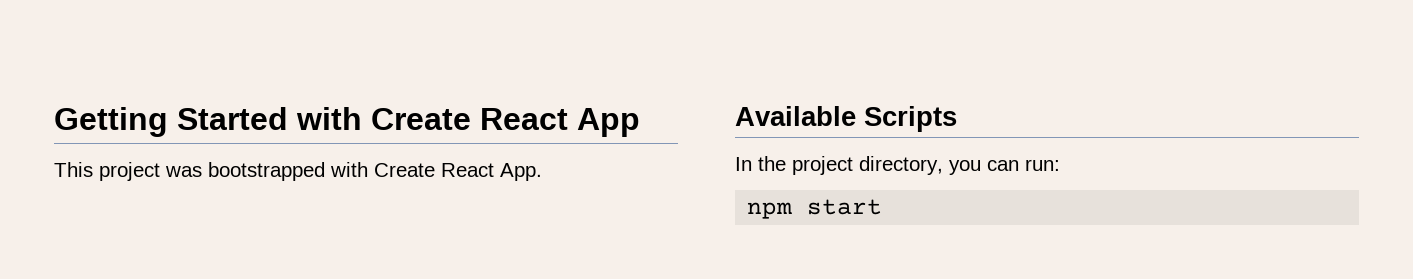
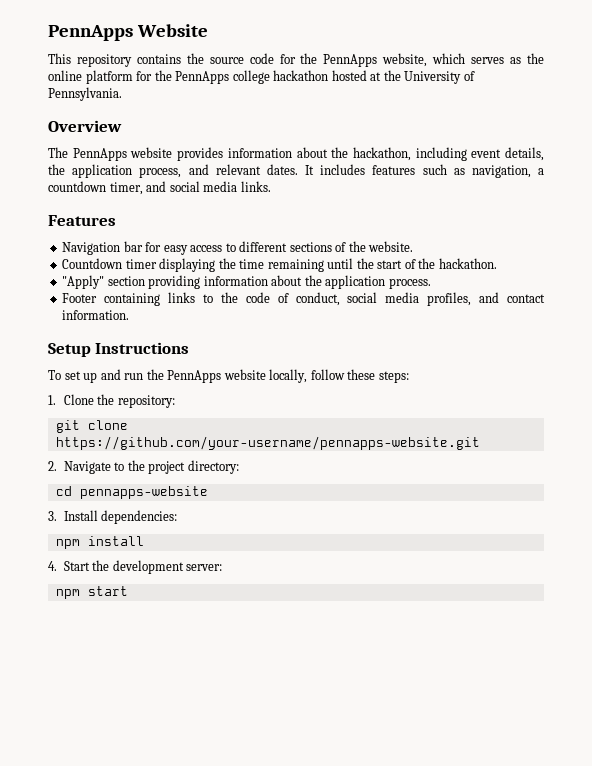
- Getting Started with Create React App
- This project was bootstrapped with Create React App.
- Available Scripts
- In the project directory, you can run:
+ PennApps Website
+ This repository contains the source code for the PennApps website, which serves as the online platform for the PennApps college hackathon hosted at the University of Pennsylvania.
+ Overview
+ The PennApps website provides information about the hackathon, including event details, the application process, and relevant dates. It includes features such as navigation, a countdown timer, and social media links.
+ Features
+ Navigation bar for easy access to different sections of the website.
+ Countdown timer displaying the time remaining until the start of the hackathon.
+ "Apply" section providing information about the application process.
+ Footer containing links to the code of conduct, social media profiles, and contact information.
+ Setup Instructions
+ To set up and run the PennApps website locally, follow these steps:
+ 1. Clone the repository:
+ git clone https://github.com/your-username/pennapps-website.git
+ 2. Navigate to the project directory:
+ cd pennapps-website
+ 3. Install dependencies:
+ npm install
+ 4. Start the development server:

